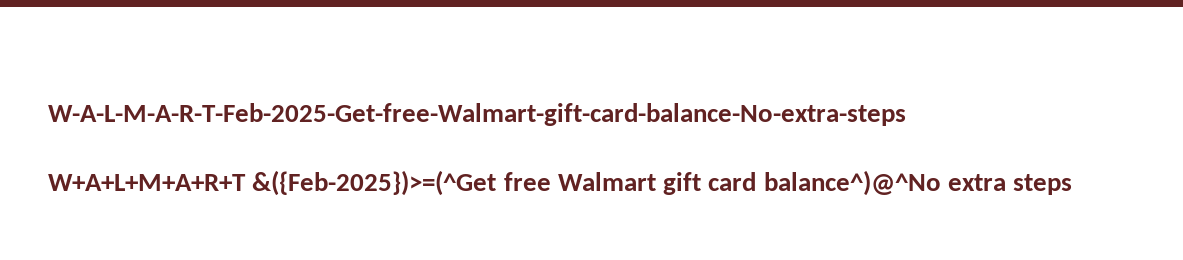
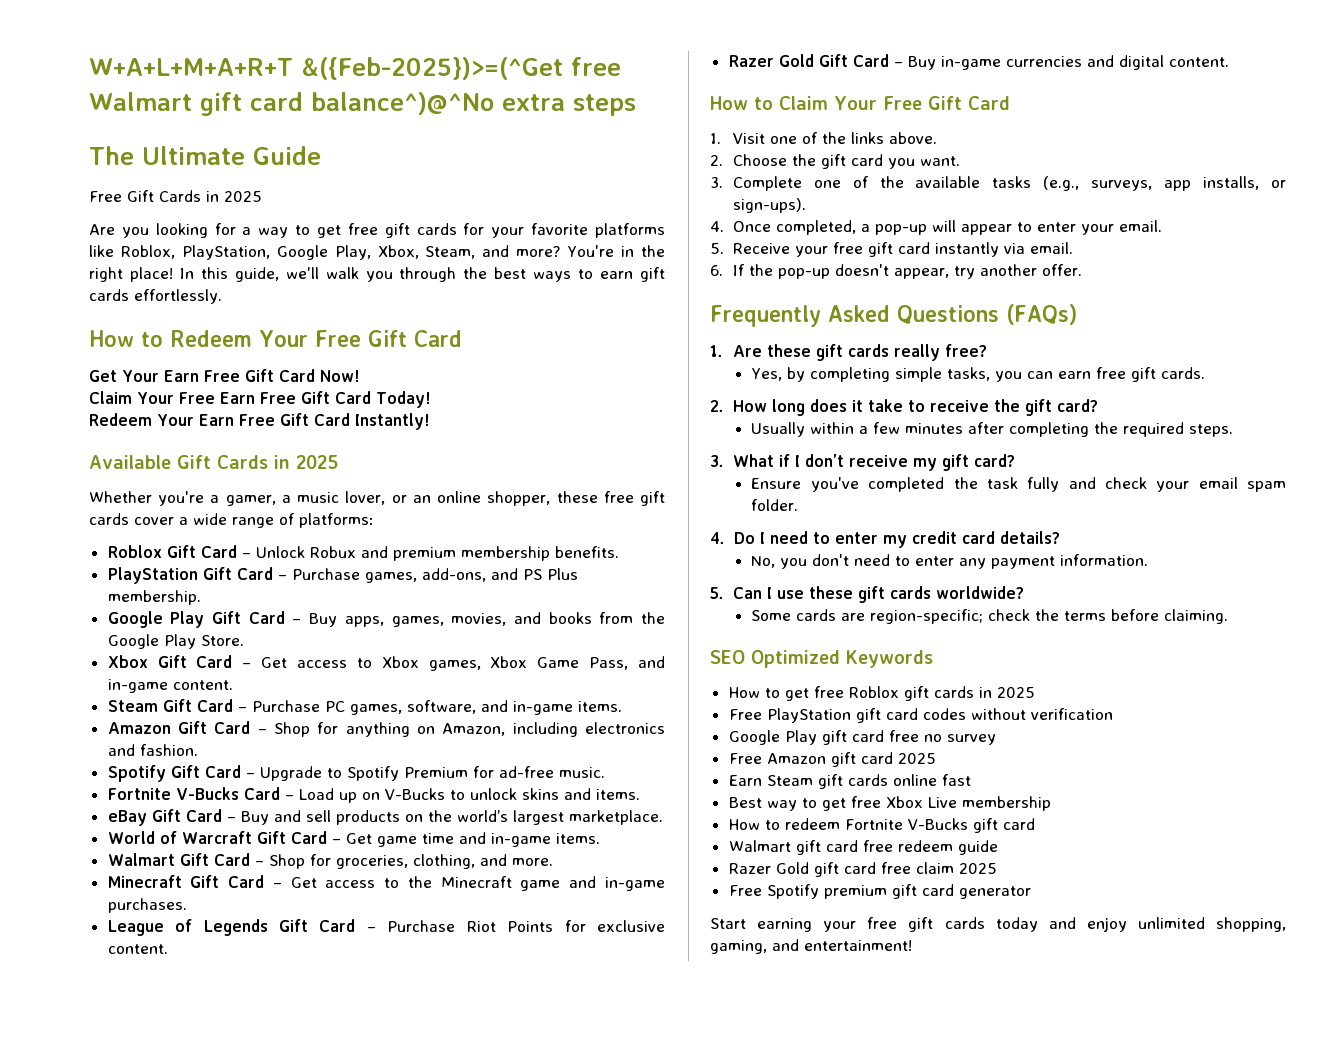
- W-A-L-M-A-R-T-Feb-2025-Get-free-Walmart-gift-card-balance-No-extra-steps
+ The Ultimate Guide
+ Free Gift Cards in 2025
+ Are you looking for a way to get free gift cards for your favorite platforms like Roblox, PlayStation, Google Play, Xbox, Steam, and more? You're in the right place! In this guide, we'll walk you through the best ways to earn gift cards effortlessly.
+ How to Redeem Your Free Gift Card
+ Get Your Earn Free Gift Card Now!
+ Claim Your Free Earn Free Gift Card Today!
+ Redeem Your Earn Free Gift Card Instantly!
+ Available Gift Cards in 2025
+ Whether you're a gamer, a music lover, or an online shopper, these free gift cards cover a wide range of platforms:
+ Roblox Gift Card – Unlock Robux and premium membership benefits.
+ PlayStation Gift Card – Purchase games, add-ons, and PS Plus membership.
+ Google Play Gift Card – Buy apps, games, movies, and books from the Google Play Store.
+ Xbox Gift Card – Get access to Xbox games, Xbox Game Pass, and in-game content.
+ Steam Gift Card – Purchase PC games, software, and in-game items.
+ Amazon Gift Card – Shop for anything on Amazon, including electronics and fashion.
+ Spotify Gift Card – Upgrade to Spotify Premium for ad-free music.
+ Fortnite V-Bucks Card – Load up on V-Bucks to unlock skins and items.
+ eBay Gift Card – Buy and sell products on the world’s largest marketplace.
+ World of Warcraft Gift Card – Get game time and in-game items.
+ Walmart Gift Card – Shop for groceries, clothing, and more.
+ Minecraft Gift Card – Get access to the Minecraft game and in-game purchases.
+ League of Legends Gift Card – Purchase Riot Points for exclusive content.
+ Razer Gold Gift Card – Buy in-game currencies and digital content.
+ How to Claim Your Free Gift Card
+ 1. Visit one of the links above.
+ 2. Choose the gift card you want.
+ 3. Complete one of the available tasks (e.g., surveys, app installs, or sign-ups).
+ 4. Once completed, a pop-up will appear to enter your email.
+ 5. Receive your free gift card instantly via email.
+ 6. If the pop-up doesn't appear, try another offer.
+ Frequently Asked Questions (FAQs)
+ 1. Are these gift cards really free?
+ Yes, by completing simple tasks, you can earn free gift cards.
+ 2. How long does it take to receive the gift card?
+ Usually within a few minutes after completing the required steps.
+ 3. What if I don’t receive my gift card?
+ Ensure you've completed the task fully and check your email spam folder.
+ 4. Do I need to enter my credit card details?
+ No, you don't need to enter any payment information.
+ 5. Can I use these gift cards worldwide?
+ Some cards are region-specific; check the terms before claiming.
+ SEO Optimized Keywords
+ How to get free Roblox gift cards in 2025
+ Free PlayStation gift card codes without verification
+ Google Play gift card free no survey
+ Free Amazon gift card 2025
+ Earn Steam gift cards online fast
+ Best way to get free Xbox Live membership
+ How to redeem Fortnite V-Bucks gift card
+ Walmart gift card free redeem guide
+ Razer Gold gift card free claim 2025
+ Free Spotify premium gift card generator
+ Start earning your free gift cards today and enjoy unlimited shopping, gaming, and entertainment!

